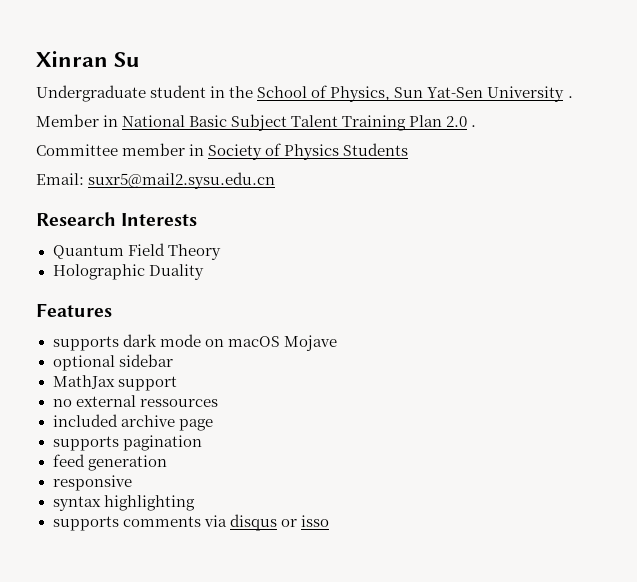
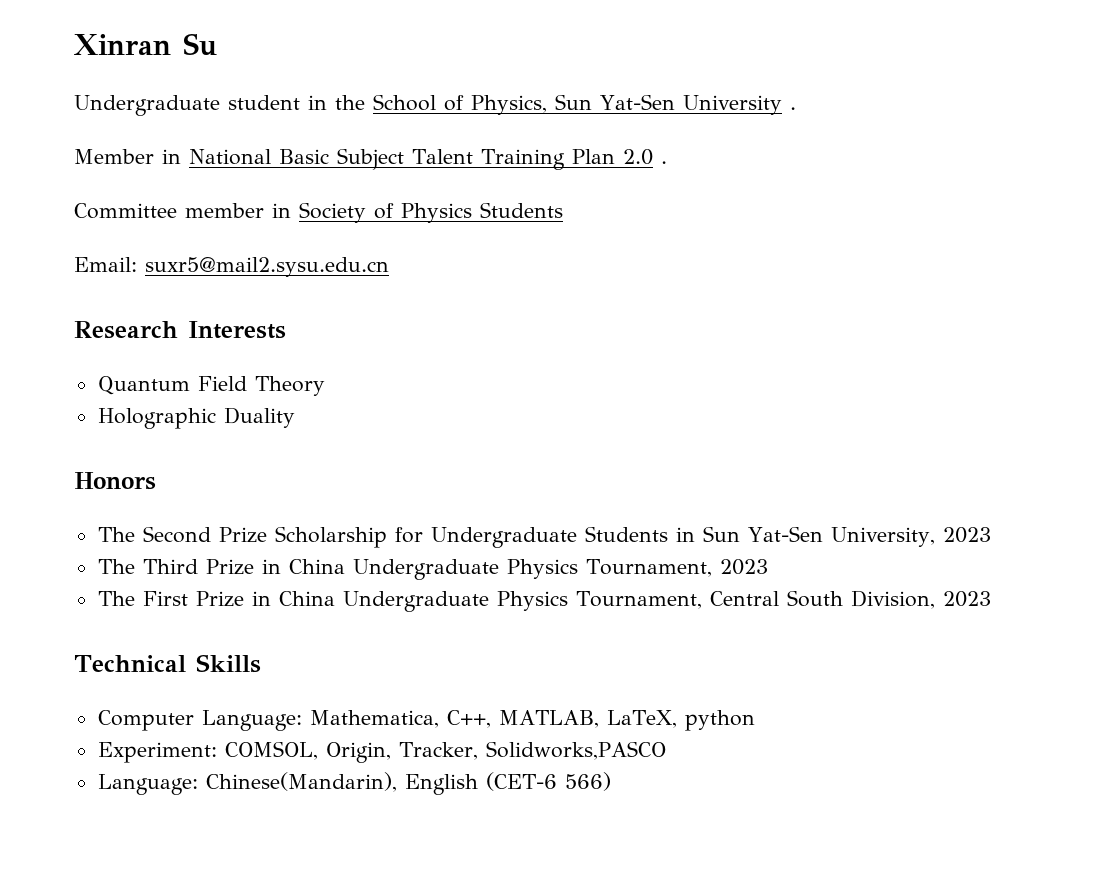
- Features
- supports dark mode on macOS Mojave
- optional sidebar
- MathJax support
- no external ressources
- included archive page
- supports pagination
- feed generation
- responsive
- syntax highlighting
- supports comments via disqus or isso
+ Honors
+ The Second Prize Scholarship for Undergraduate Students in Sun Yat-Sen University, 2023
+ The Third Prize in China Undergraduate Physics Tournament, 2023
+ The First Prize in China Undergraduate Physics Tournament, Central South Division, 2023
+ Technical Skills
+ Computer Language: Mathematica, C++, MATLAB, LaTeX, python
+ Experiment: COMSOL, Origin, Tracker, Solidworks,PASCO
+ Language: Chinese(Mandarin), English (CET-6 566)

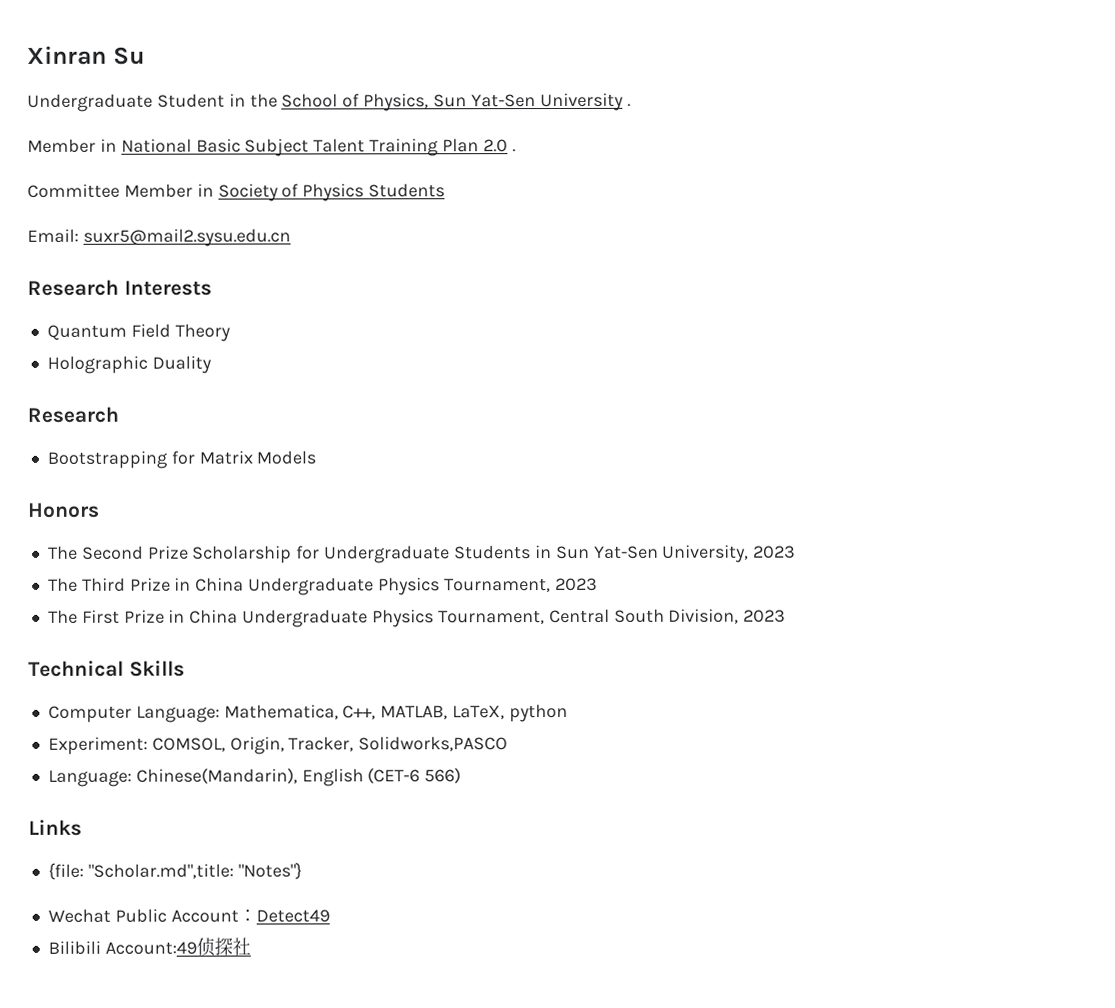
- Undergraduate student in the School of Physics, Sun Yat-Sen University .
+ Undergraduate Student in the School of Physics, Sun Yat-Sen University .
- Committee member in Society of Physics Students
+ Committee Member in Society of Physics Students
  Holographic Duality
+ Research
+ Bootstrapping for Matrix Models
+ Links
+ {file: "Scholar.md",title: "Notes"}
+ Wechat Public Account：Detect49
+ Bilibili Account:49侦探社

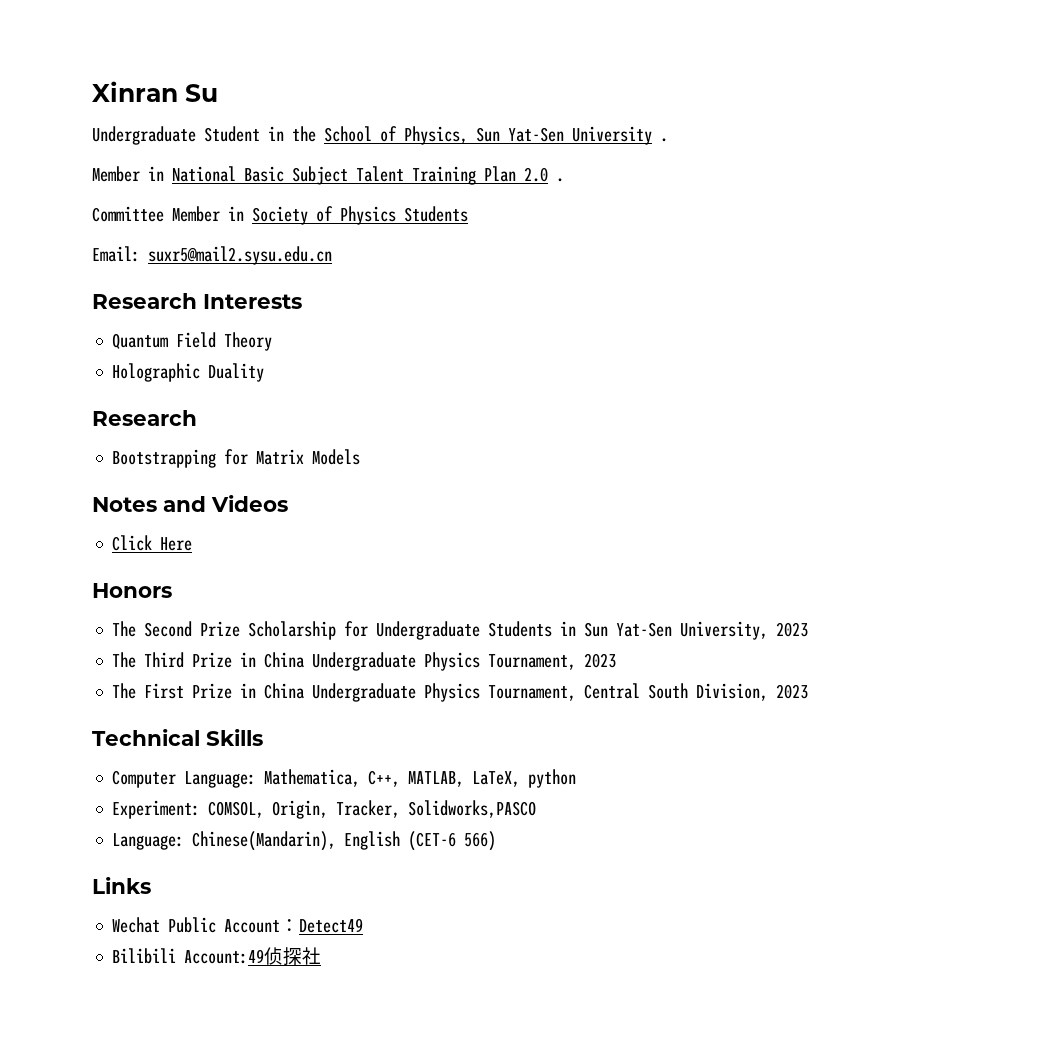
+ Notes and Videos
+ Click Here
- {file: "Scholar.md",title: "Notes"}

